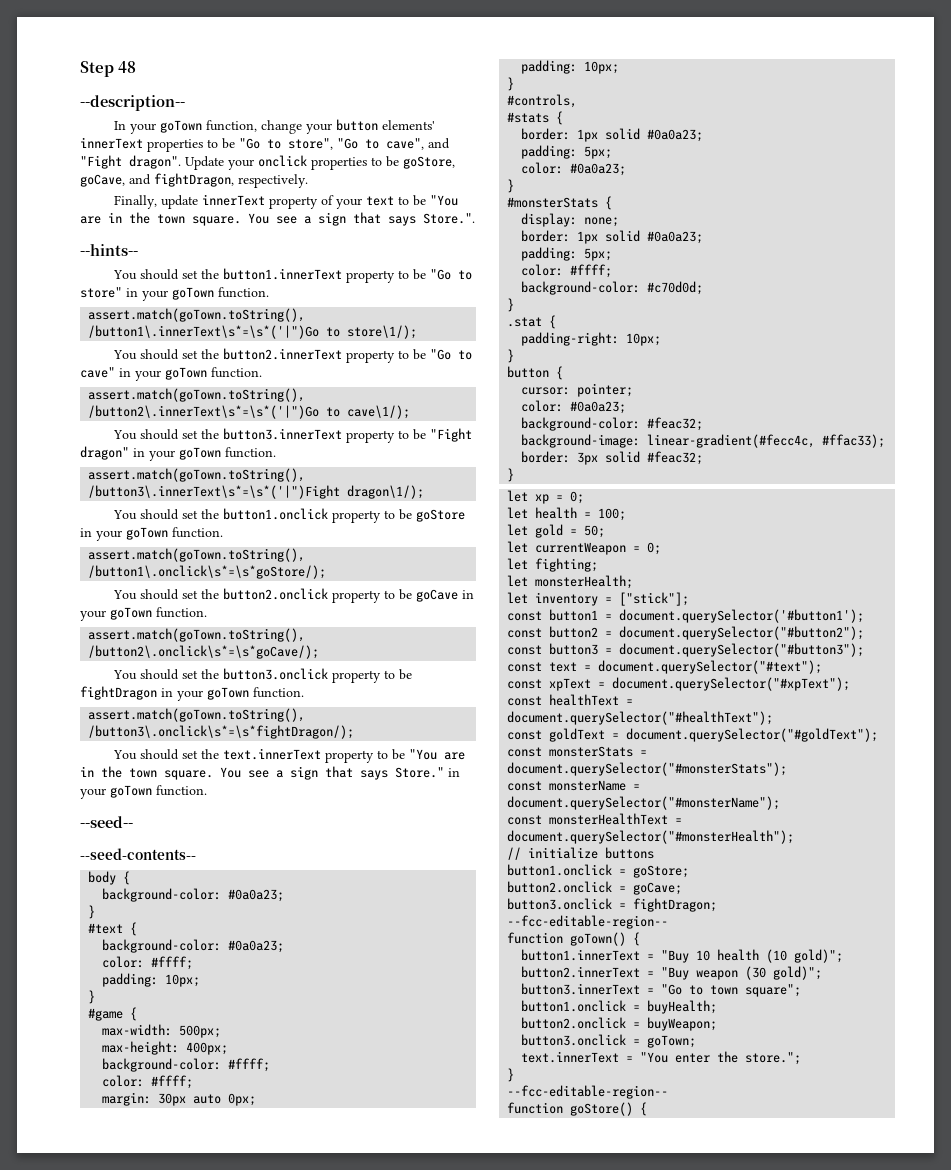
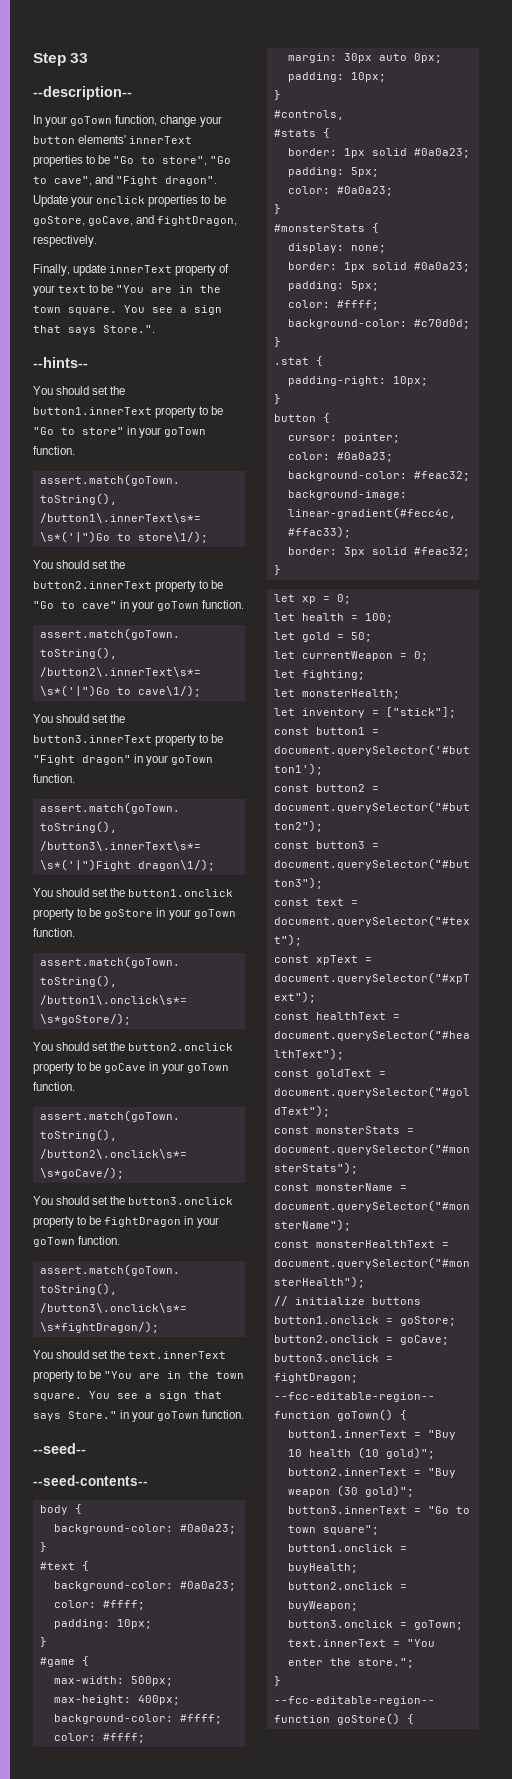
- Step 48
+ Step 33

